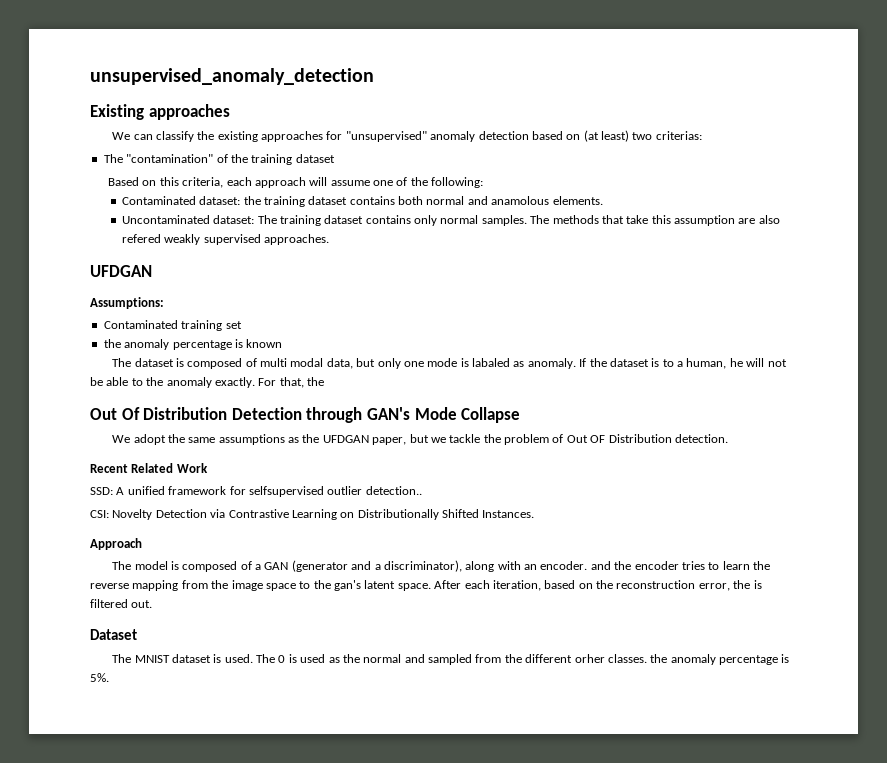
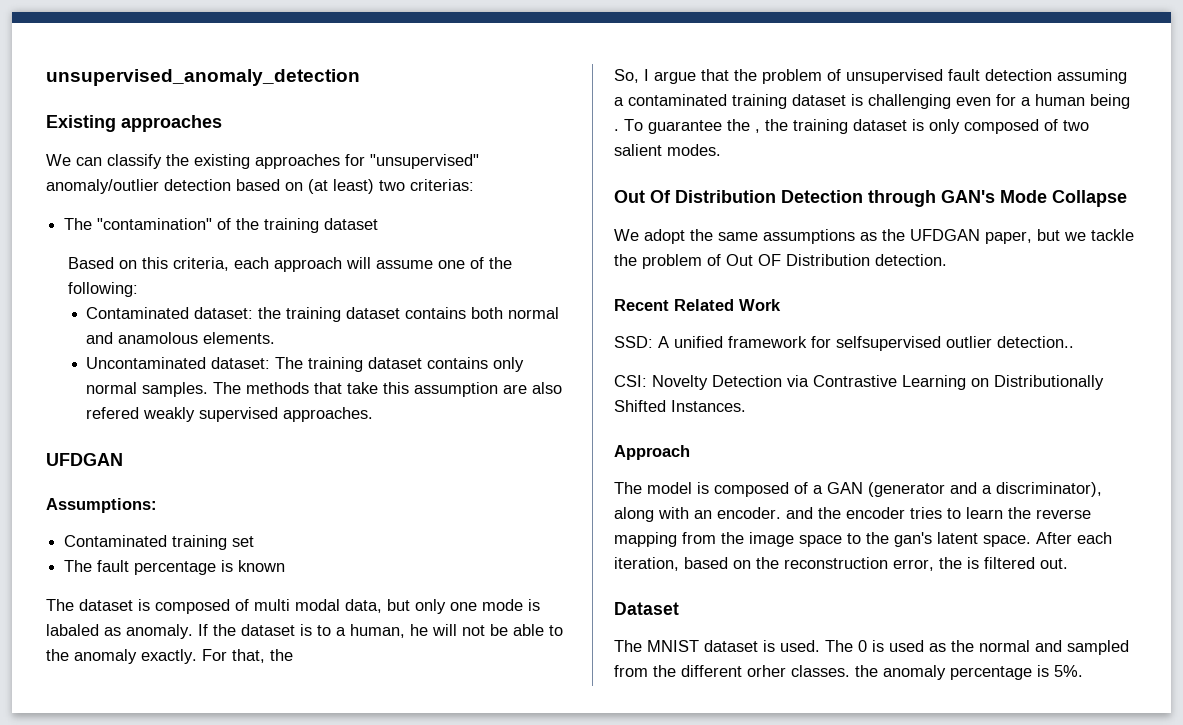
- We can classify the existing approaches for "unsupervised" anomaly detection based on (at least) two criterias:
+ We can classify the existing approaches for "unsupervised" anomaly/outlier detection based on (at least) two criterias:
- the anomaly percentage is known
+ The fault percentage is known
+ So, I argue that the problem of unsupervised fault detection assuming a contaminated training dataset is challenging even for a human being . To guarantee the , the training dataset is only composed of two salient modes.

